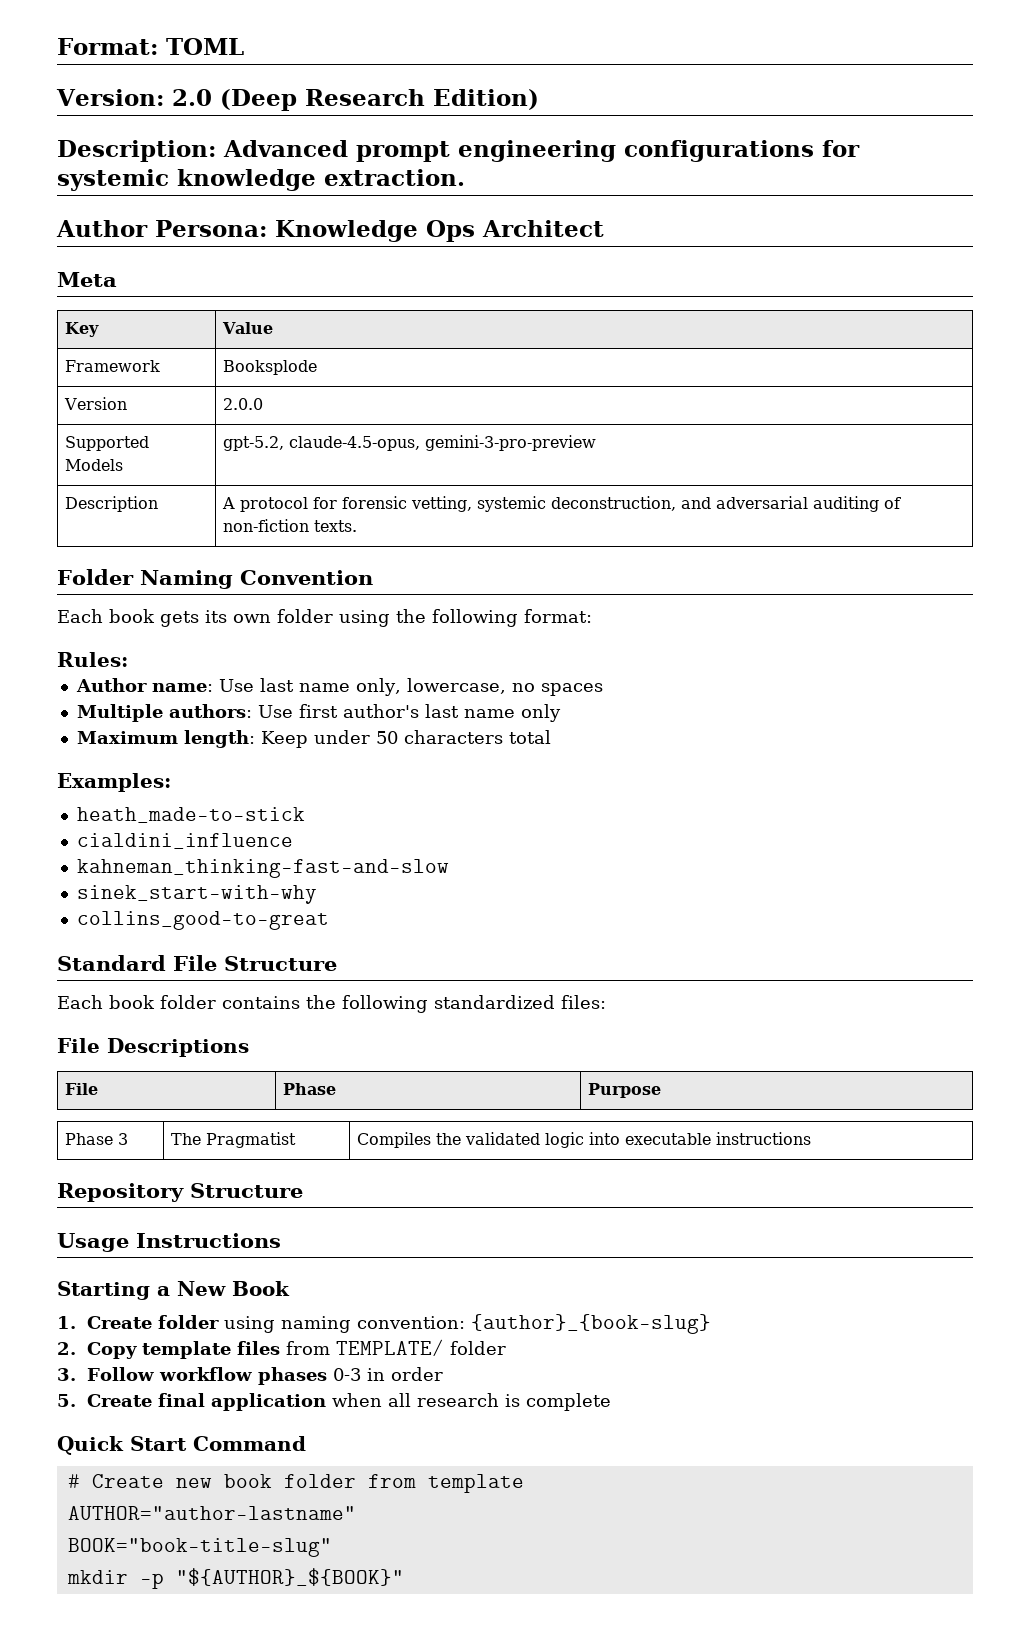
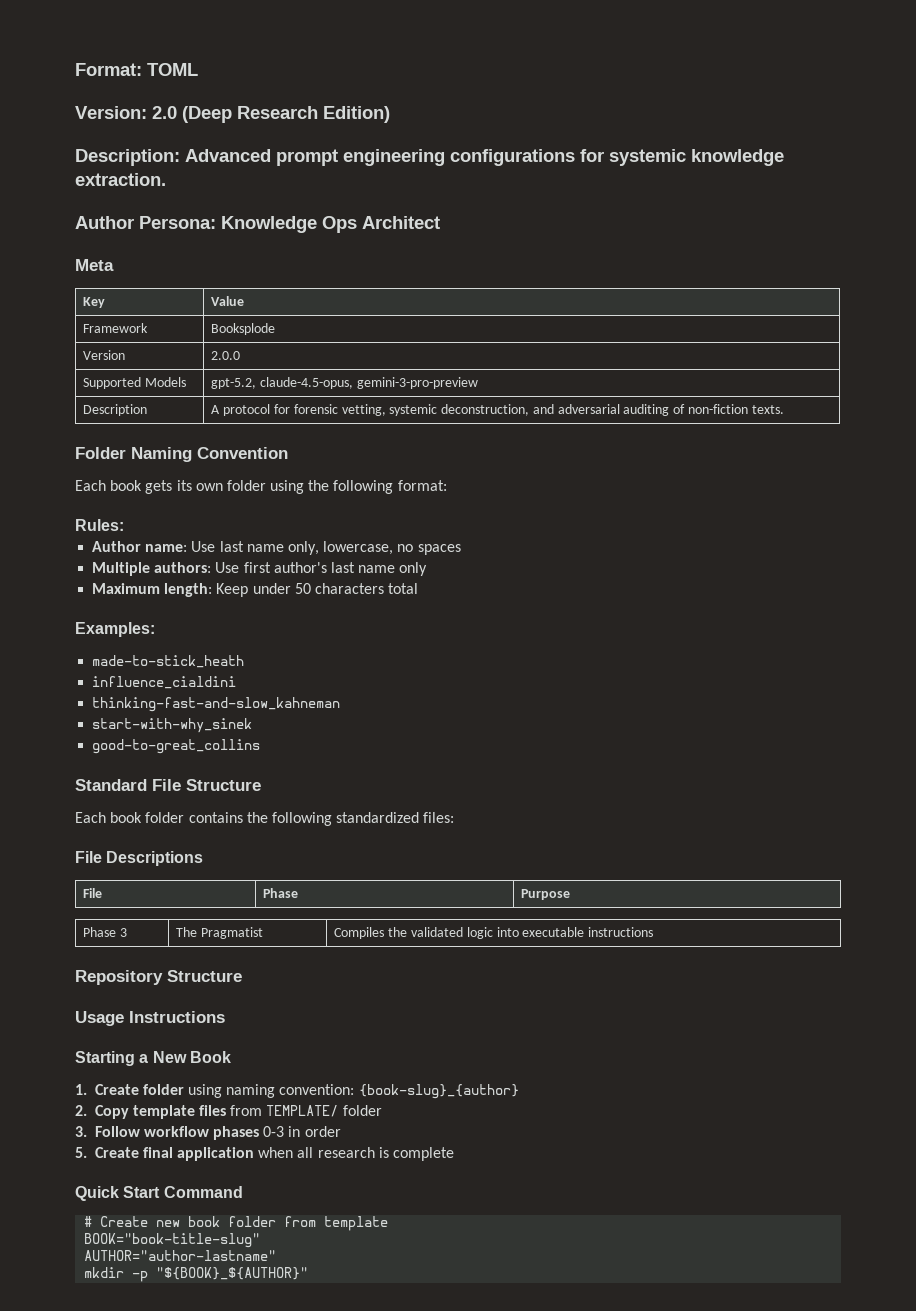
- heath_made-to-stick
- cialdini_influence
- kahneman_thinking-fast-and-slow
- sinek_start-with-why
- collins_good-to-great
+ made-to-stick_heath
+ influence_cialdini
+ thinking-fast-and-slow_kahneman
+ start-with-why_sinek
+ good-to-great_collins
- 1. Create folder using naming convention: {author}_{book-slug}
+ 1. Create folder using naming convention: {book-slug}_{author}
+ BOOK="book-title-slug"
- BOOK="book-title-slug"
- mkdir -p "${AUTHOR}_${BOOK}"
+ mkdir -p "${BOOK}_${AUTHOR}"

